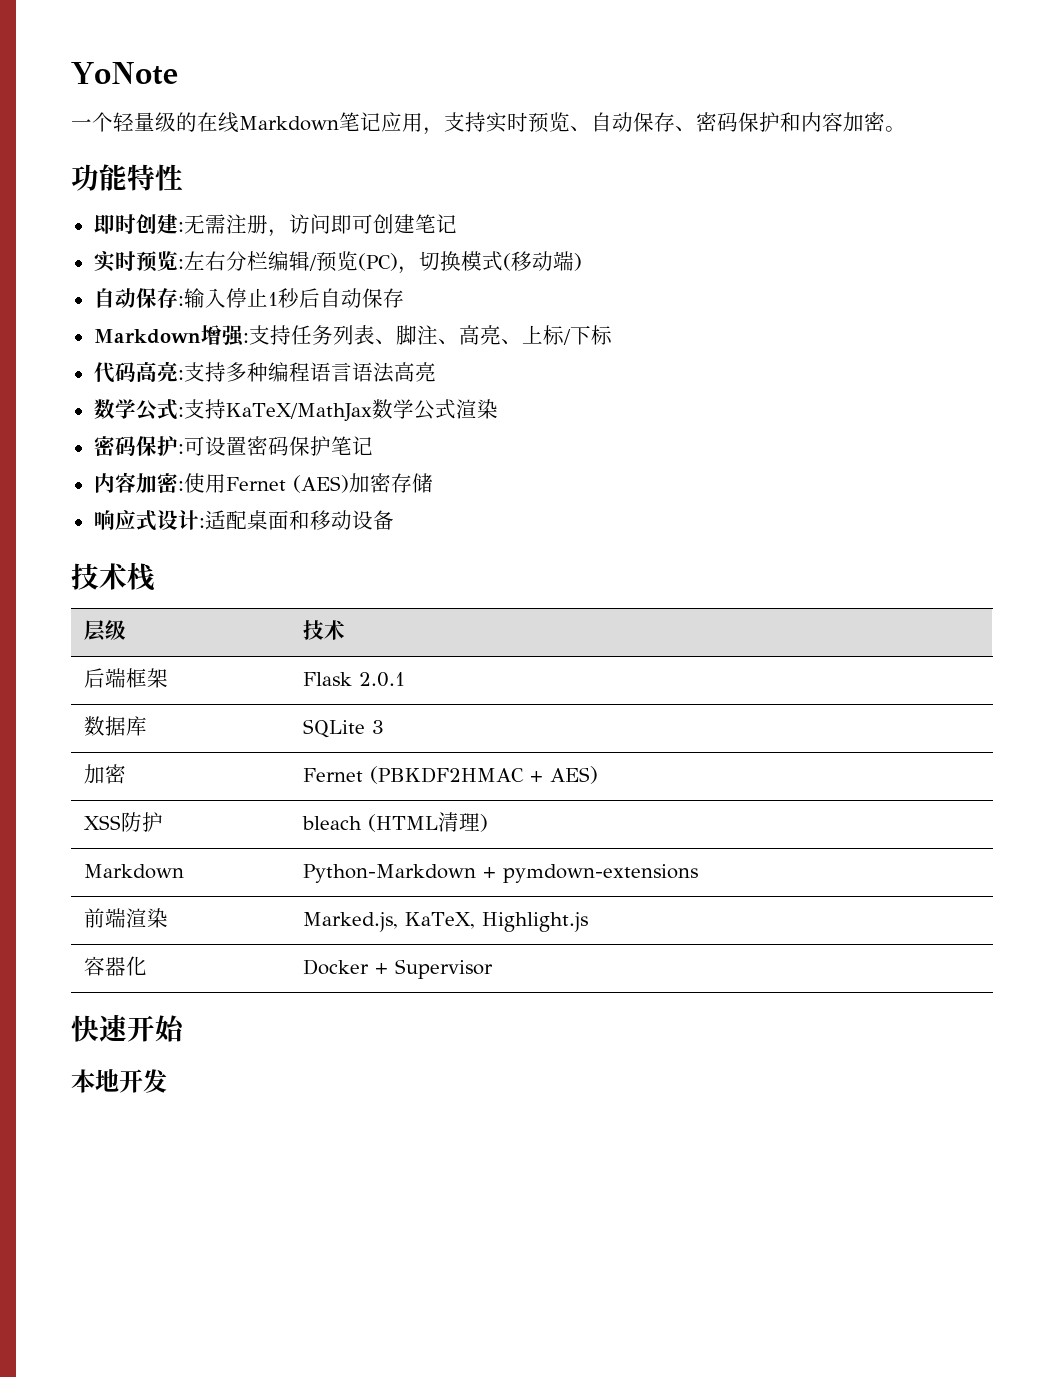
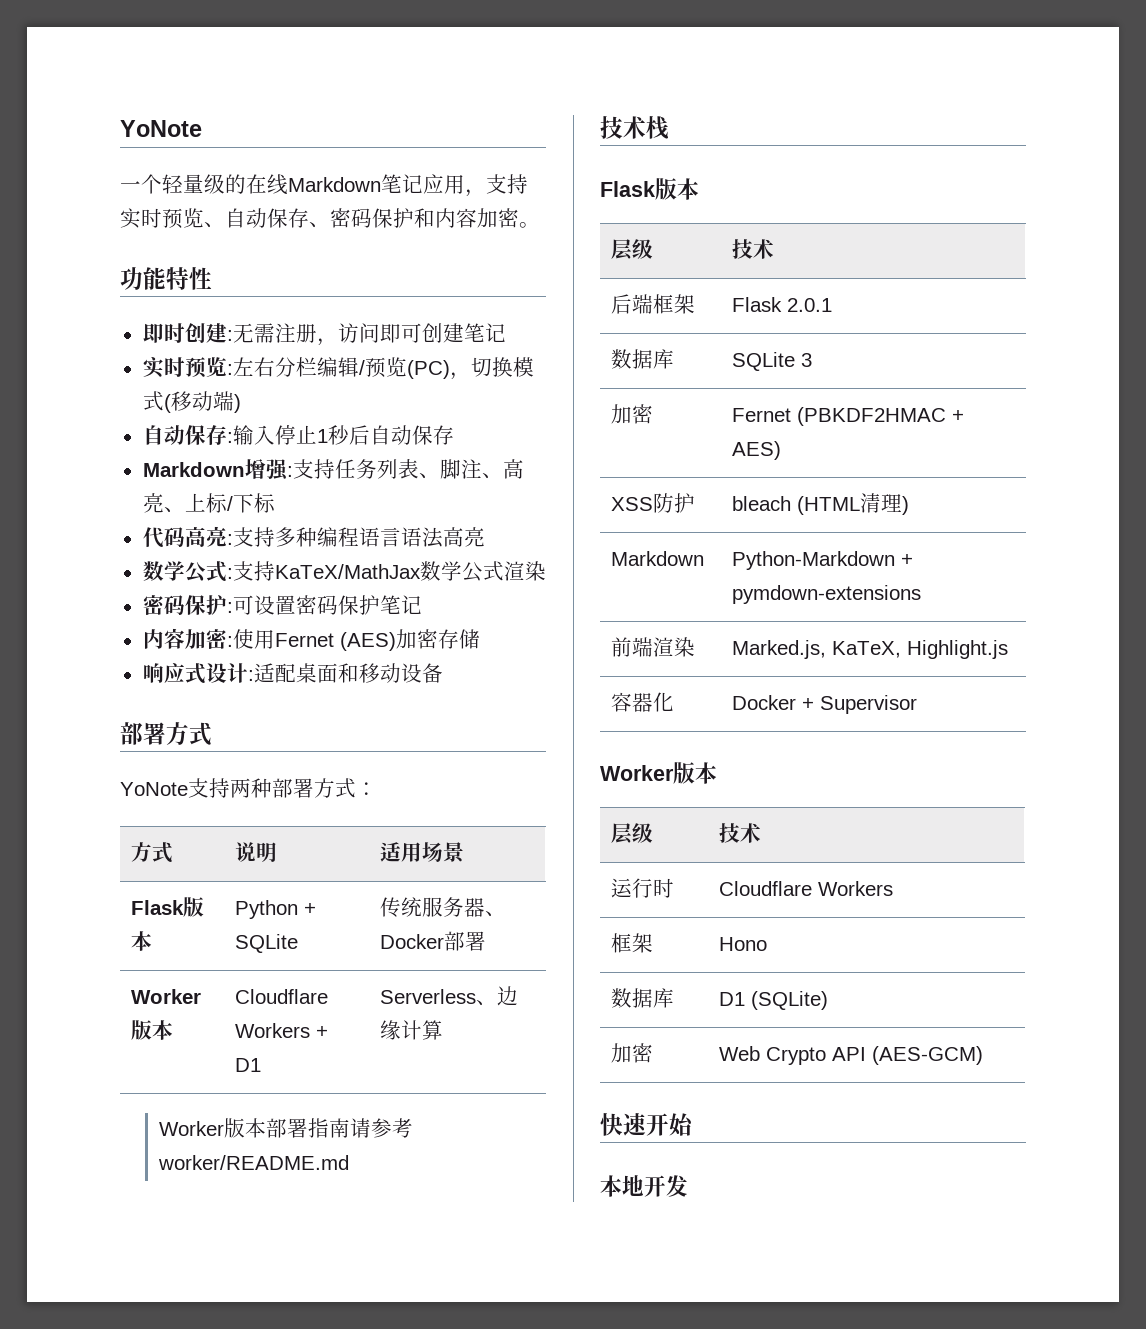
  响应式设计:适配桌面和移动设备
+ 部署方式
+ YoNote支持两种部署方式：
+ 方式 | 说明 | 适用场景
+ Flask版本 | Python + SQLite | 传统服务器、Docker部署
+ Worker版本 | Cloudflare Workers + D1 | Serverless、边缘计算
+ Worker版本部署指南请参考worker/README.md
  技术栈
+ Flask版本
  容器化 | Docker + Supervisor
+ Worker版本
+ 层级 | 技术
+ 运行时 | Cloudflare Workers
+ 框架 | Hono
+ 数据库 | D1 (SQLite)
+ 加密 | Web Crypto API (AES-GCM)

